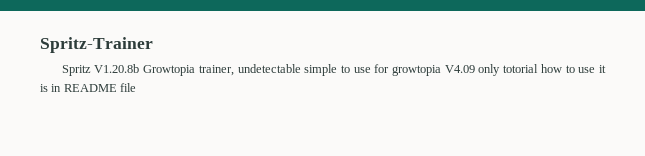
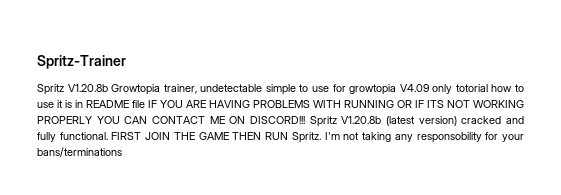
- Spritz V1.20.8b Growtopia trainer, undetectable simple to use for growtopia V4.09 only totorial how to use it is in README file
+ Spritz V1.20.8b Growtopia trainer, undetectable simple to use for growtopia V4.09 only totorial how to use it is in README file IF YOU ARE HAVING PROBLEMS WITH RUNNING OR IF ITS NOT WORKING PROPERLY YOU CAN CONTACT ME ON DISCORD!!! Spritz V1.20.8b (latest version) cracked and fully functional. FIRST JOIN THE GAME THEN RUN Spritz. I'm not taking any responsobility for your bans/terminations

